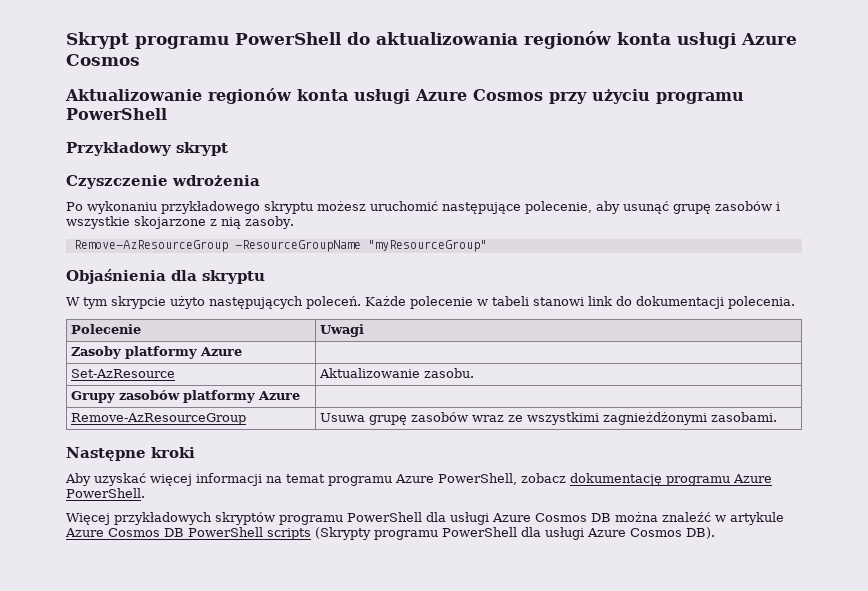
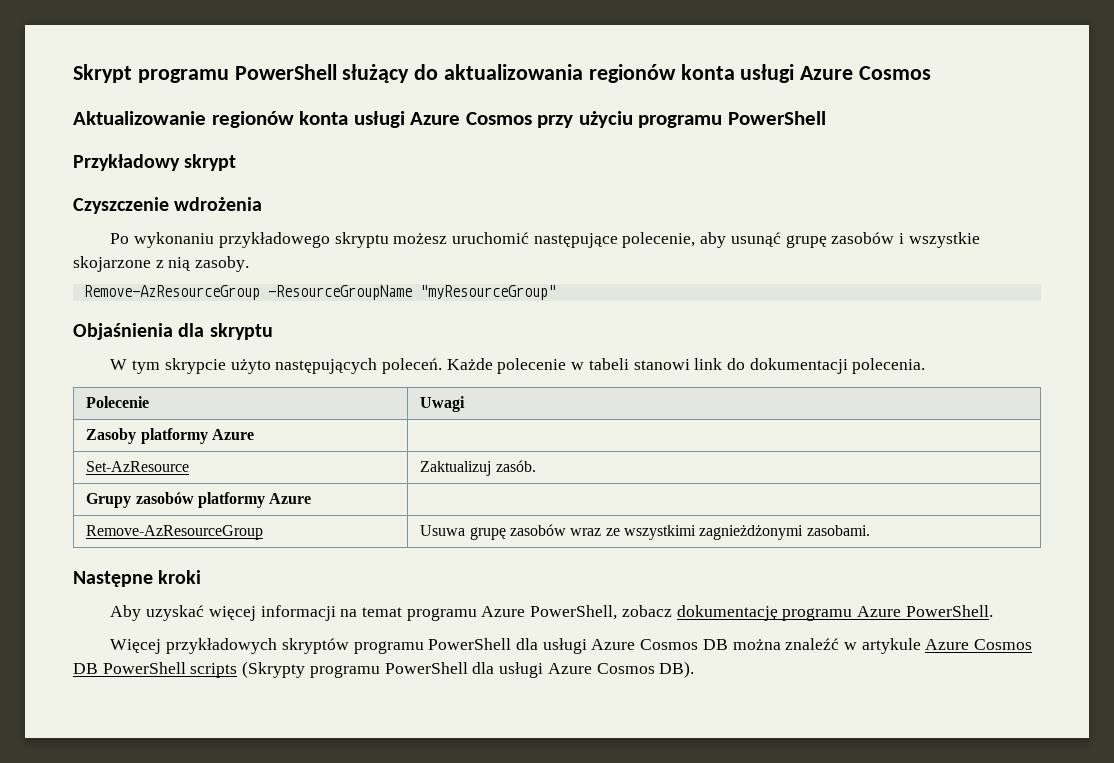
- Skrypt programu PowerShell do aktualizowania regionów konta usługi Azure Cosmos
+ Skrypt programu PowerShell służący do aktualizowania regionów konta usługi Azure Cosmos
- Set-AzResource | Aktualizowanie zasobu.
+ Set-AzResource | Zaktualizuj zasób.

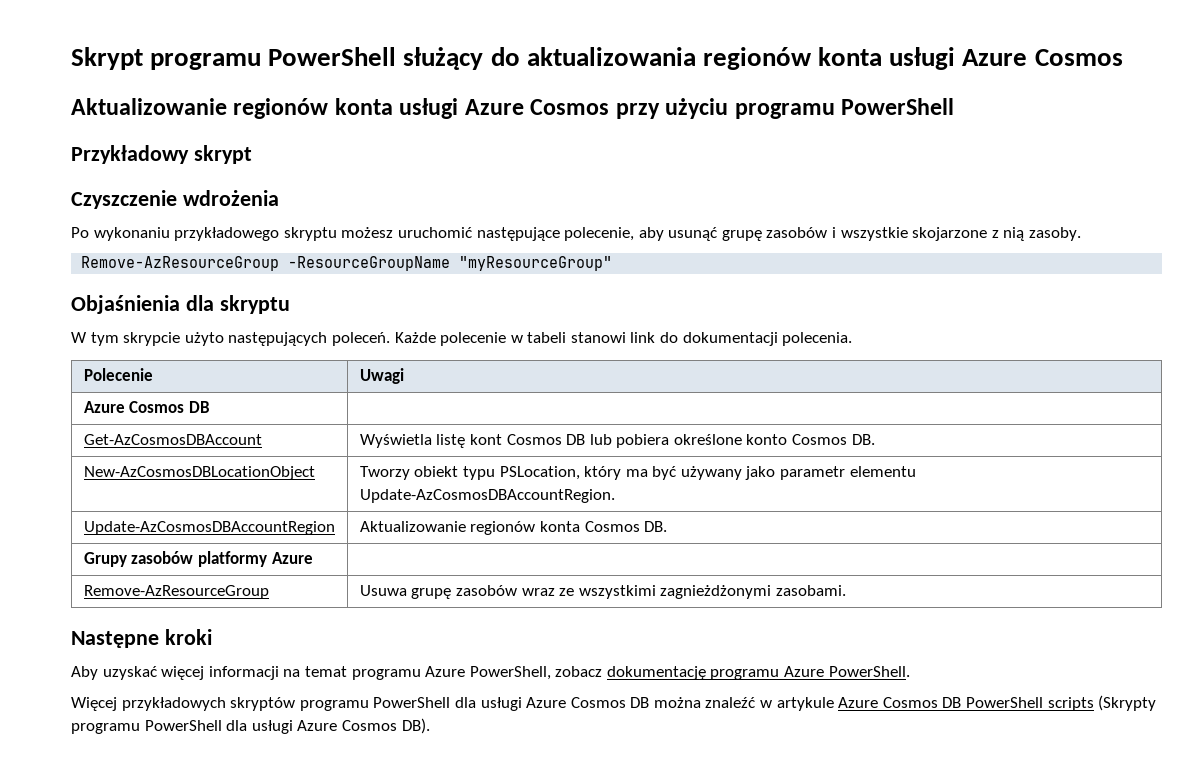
- Zasoby platformy Azure |
- Set-AzResource | Zaktualizuj zasób.
+ Azure Cosmos DB |
+ Get-AzCosmosDBAccount | Wyświetla listę kont Cosmos DB lub pobiera określone konto Cosmos DB.
+ New-AzCosmosDBLocationObject | Tworzy obiekt typu PSLocation, który ma być używany jako parametr elementu Update-AzCosmosDBAccountRegion.
+ Update-AzCosmosDBAccountRegion | Aktualizowanie regionów konta Cosmos DB.

